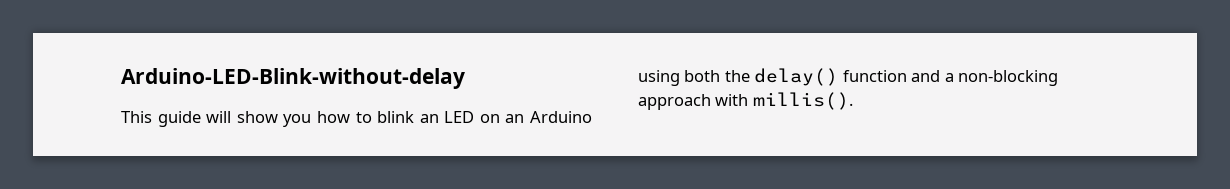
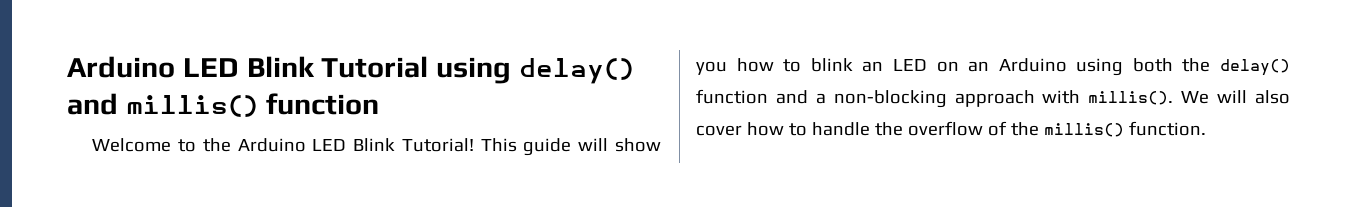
- Arduino-LED-Blink-without-delay
- This guide will show you how to blink an LED on an Arduino using both the delay() function and a non-blocking approach with millis().
+ Arduino LED Blink Tutorial using delay() and millis() function
+ Welcome to the Arduino LED Blink Tutorial! This guide will show you how to blink an LED on an Arduino using both the delay() function and a non-blocking approach with millis().
+ We will also cover how to handle the overflow of the millis() function.

